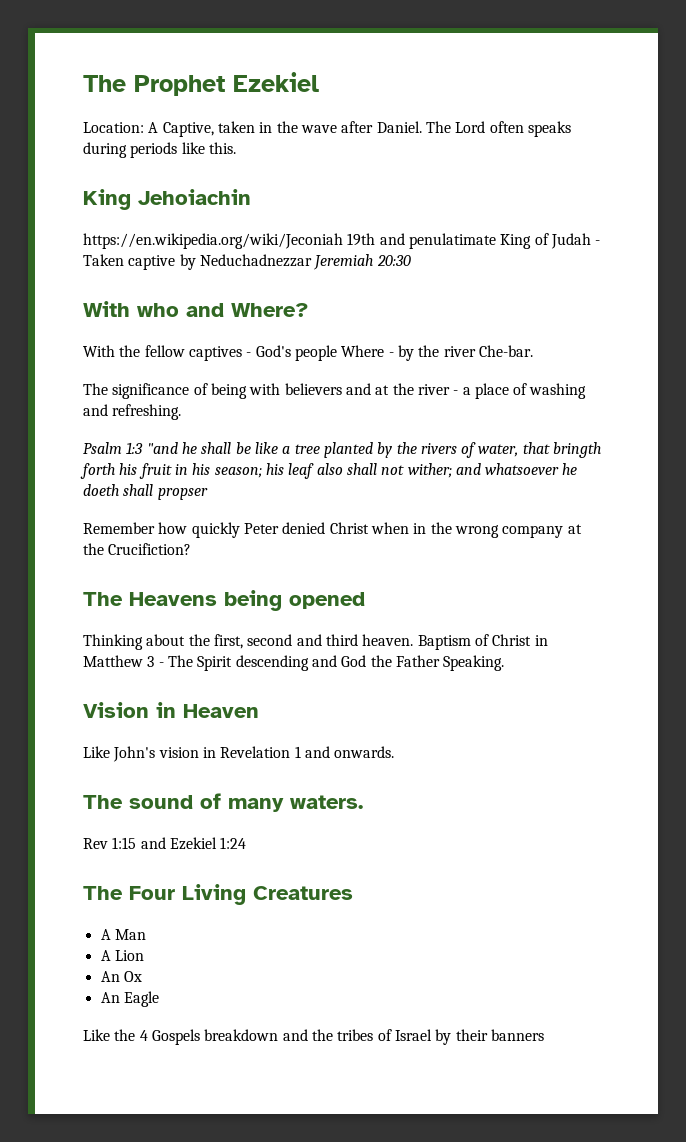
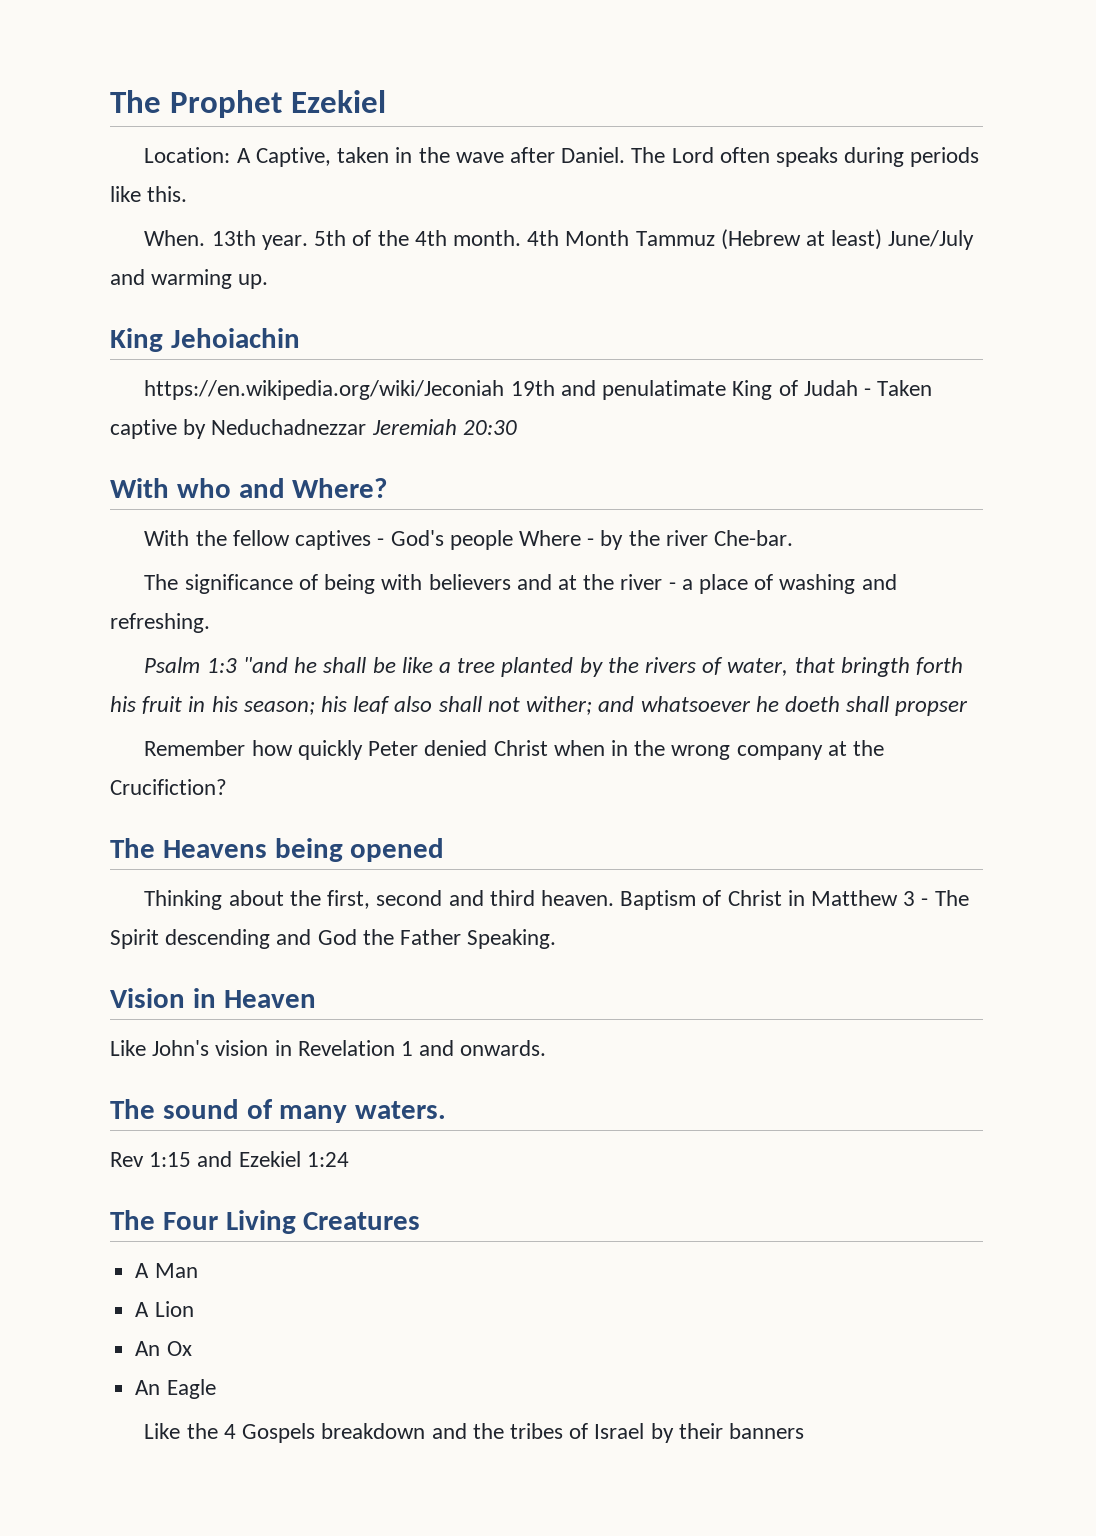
+ When. 13th year. 5th of the 4th month. 4th Month Tammuz (Hebrew at least) June/July and warming up.

